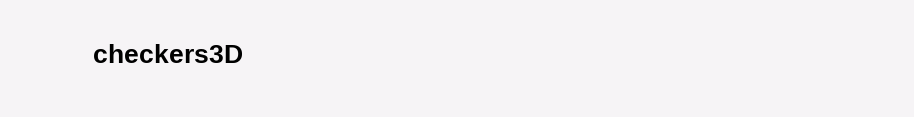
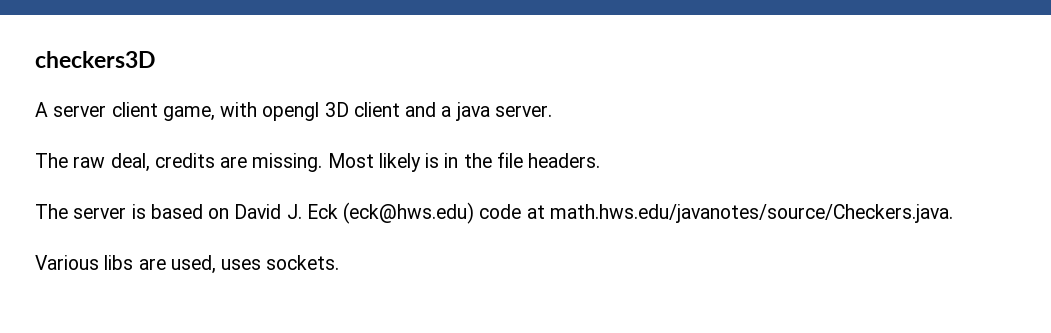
+ A server client game, with opengl 3D client and a java server.
+ The raw deal, credits are missing. Most likely is in the file headers.
+ The server is based on David J. Eck (eck@hws.edu) code at math.hws.edu/javanotes/source/Checkers.java.
+ Various libs are used, uses sockets.

